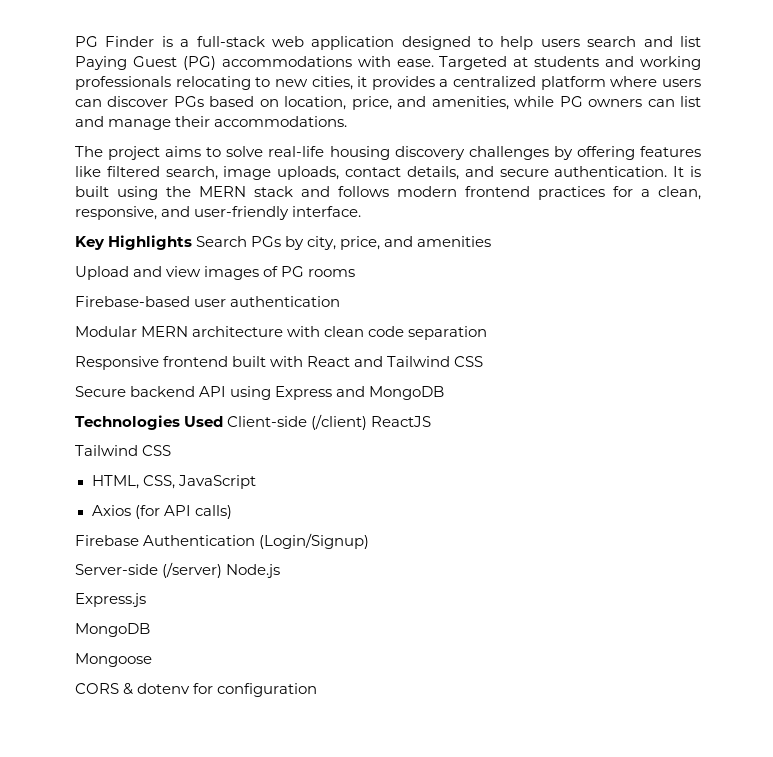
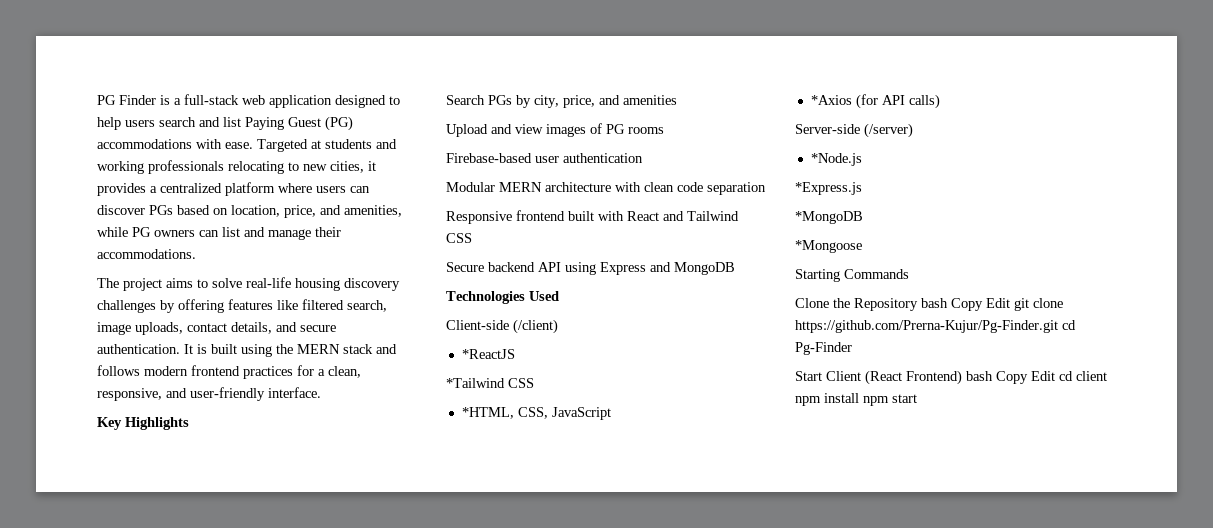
- Key Highlights Search PGs by city, price, and amenities
+ Key Highlights
+ Search PGs by city, price, and amenities
- Technologies Used Client-side (/client) ReactJS
- Tailwind CSS
- HTML, CSS, JavaScript
+ Technologies Used
+ Client-side (/client)
+ *ReactJS
+ *Tailwind CSS
+ *HTML, CSS, JavaScript
- Axios (for API calls)
+ *Axios (for API calls)
- Firebase Authentication (Login/Signup)
- Server-side (/server) Node.js
- Express.js
- MongoDB
- Mongoose
- CORS & dotenv for configuration
+ Server-side (/server)
+ *Node.js
+ *Express.js
+ *MongoDB
+ *Mongoose
+ Starting Commands
+ Clone the Repository bash Copy Edit git clone https://github.com/Prerna-Kujur/Pg-Finder.git cd Pg-Finder
+ Start Client (React Frontend) bash Copy Edit cd client npm install npm start

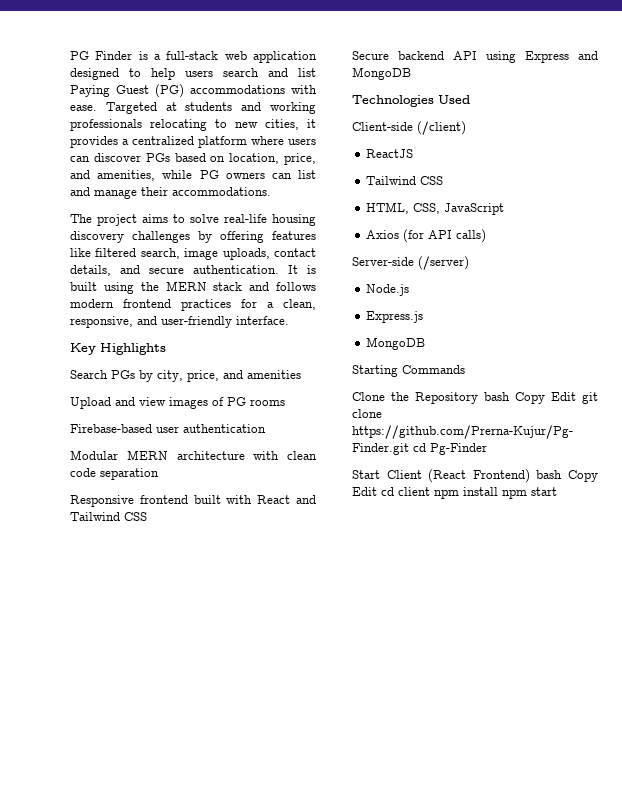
- *ReactJS
- *Tailwind CSS
- *HTML, CSS, JavaScript
+ ReactJS
+ Tailwind CSS
+ HTML, CSS, JavaScript
- *Axios (for API calls)
+ Axios (for API calls)
- *Node.js
- *Express.js
- *MongoDB
- *Mongoose
+ Node.js
+ Express.js
+ MongoDB

